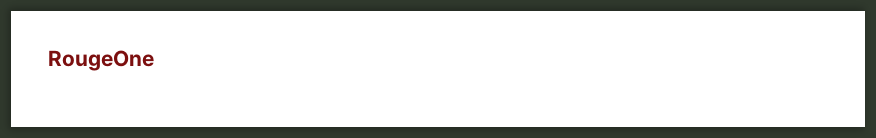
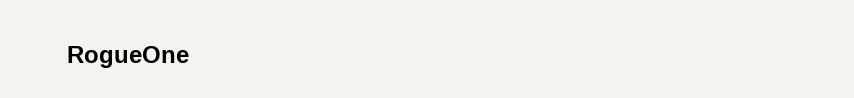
- RougeOne
+ RogueOne

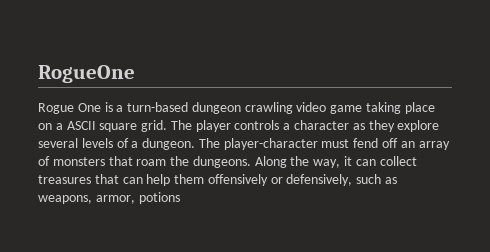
+ Rogue One is a turn-based dungeon crawling video game taking place on a ASCII square grid. The player controls a character as they explore several levels of a dungeon. The player-character must fend off an array of monsters that roam the dungeons. Along the way, it can collect treasures that can help them offensively or defensively, such as weapons, armor, potions

